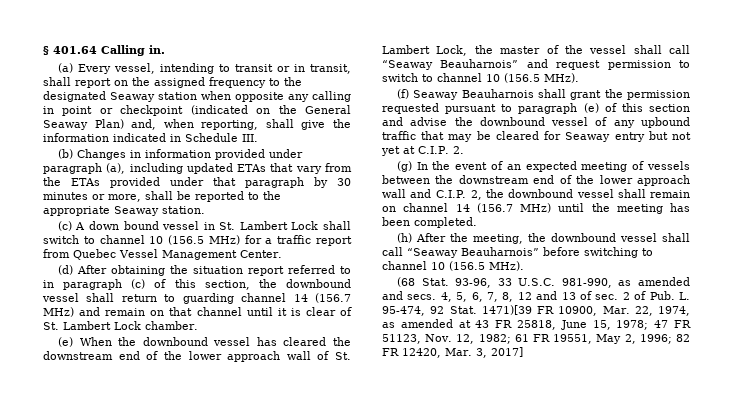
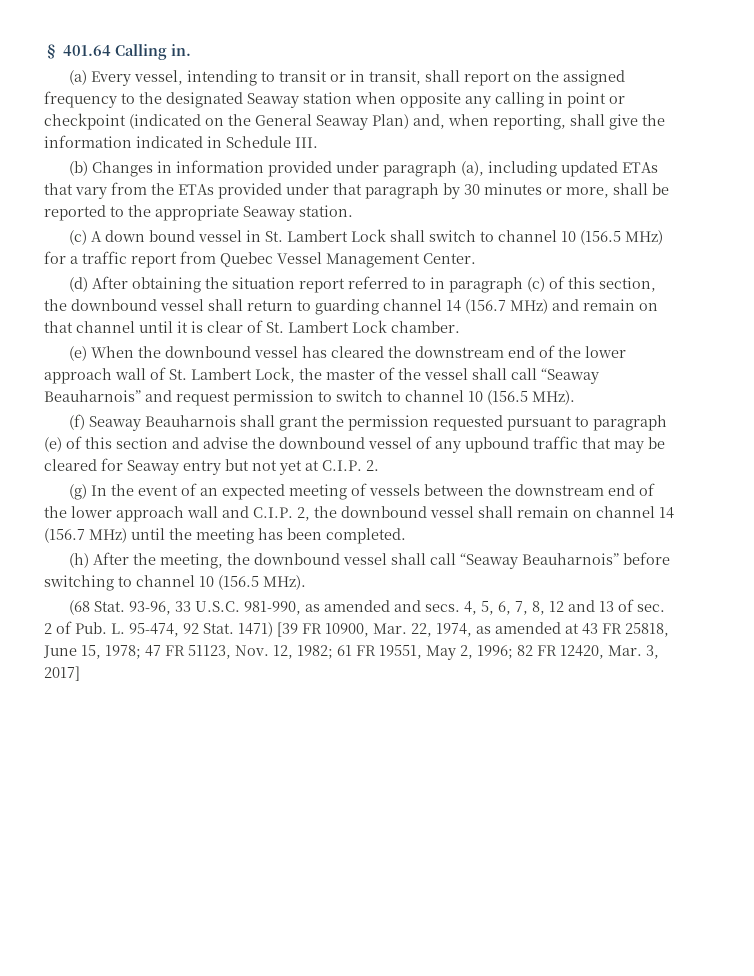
- 1471)[39 FR 10900, Mar. 22, 1974, as amended at 43 FR 25818, June 15, 1978; 47 FR 51123, Nov. 12, 1982; 61 FR 19551, May 2, 1996; 82 FR 12420, Mar. 3, 2017]
+ 1471) [39 FR 10900, Mar. 22, 1974, as amended at 43 FR 25818, June 15, 1978; 47 FR 51123, Nov. 12, 1982; 61 FR 19551, May 2, 1996; 82 FR 12420, Mar. 3, 2017]

